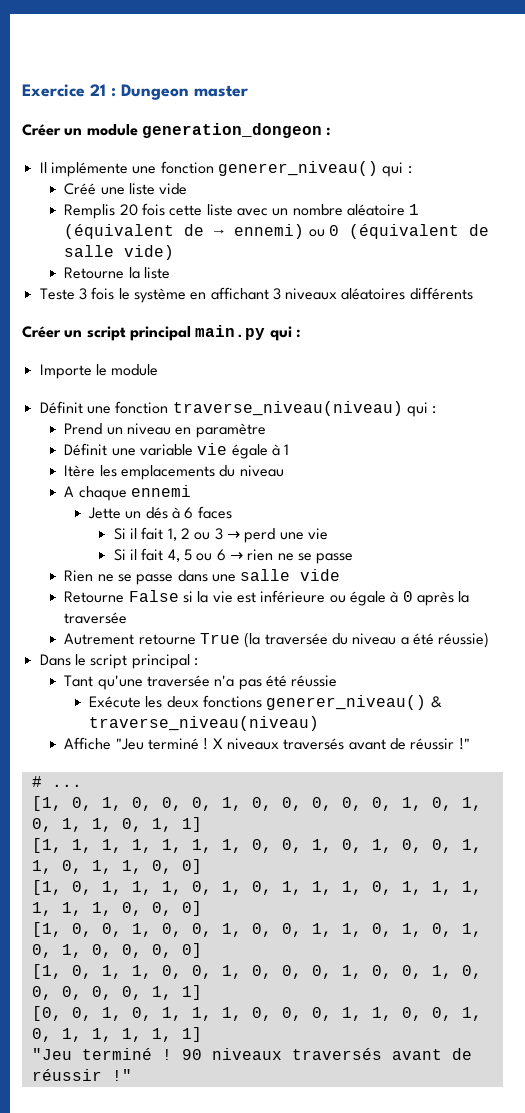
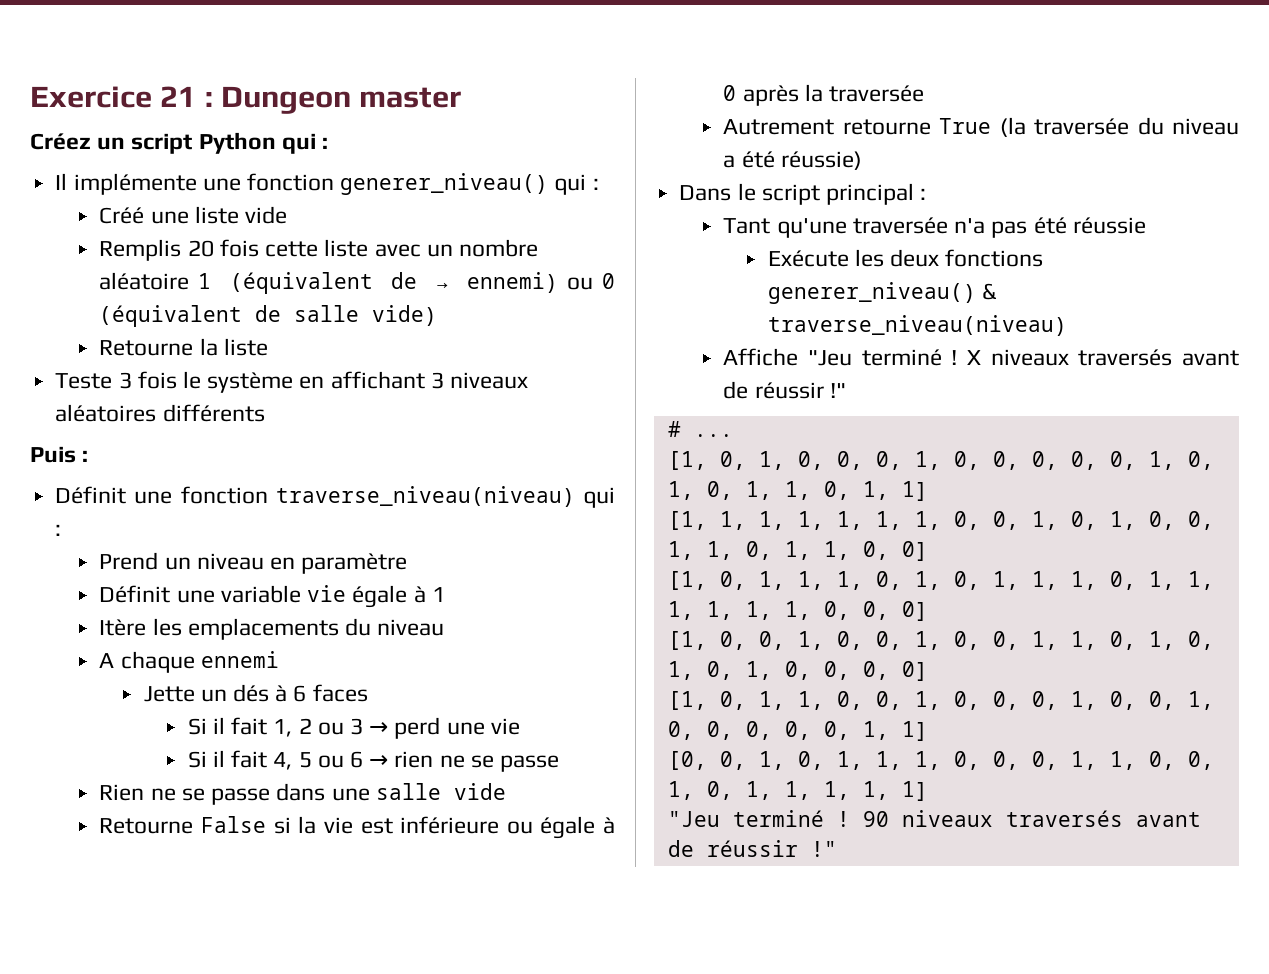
- Créer un module generation_dongeon :
+ Créez un script Python qui :
- Créer un script principal main.py qui :
- Importe le module
+ Puis :

